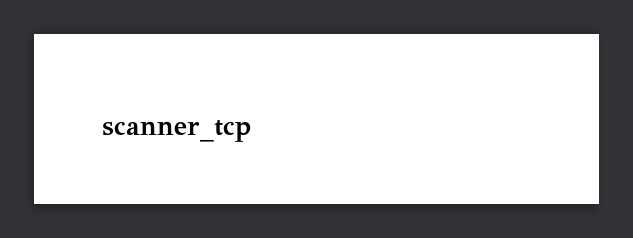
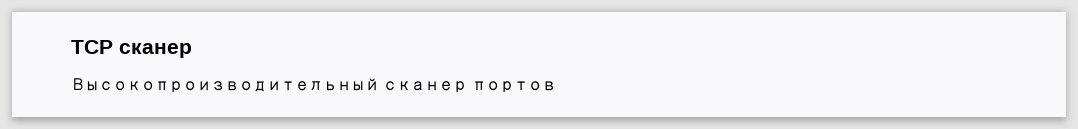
- scanner_tcp
+ TCP сканер
+ Высокопроизводительный сканер портов

